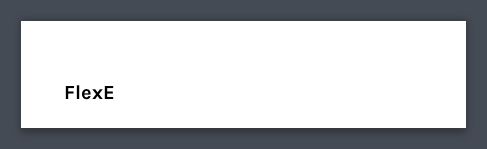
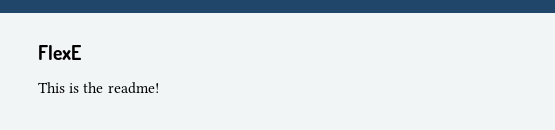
+ This is the readme!

